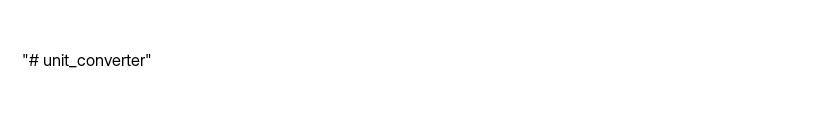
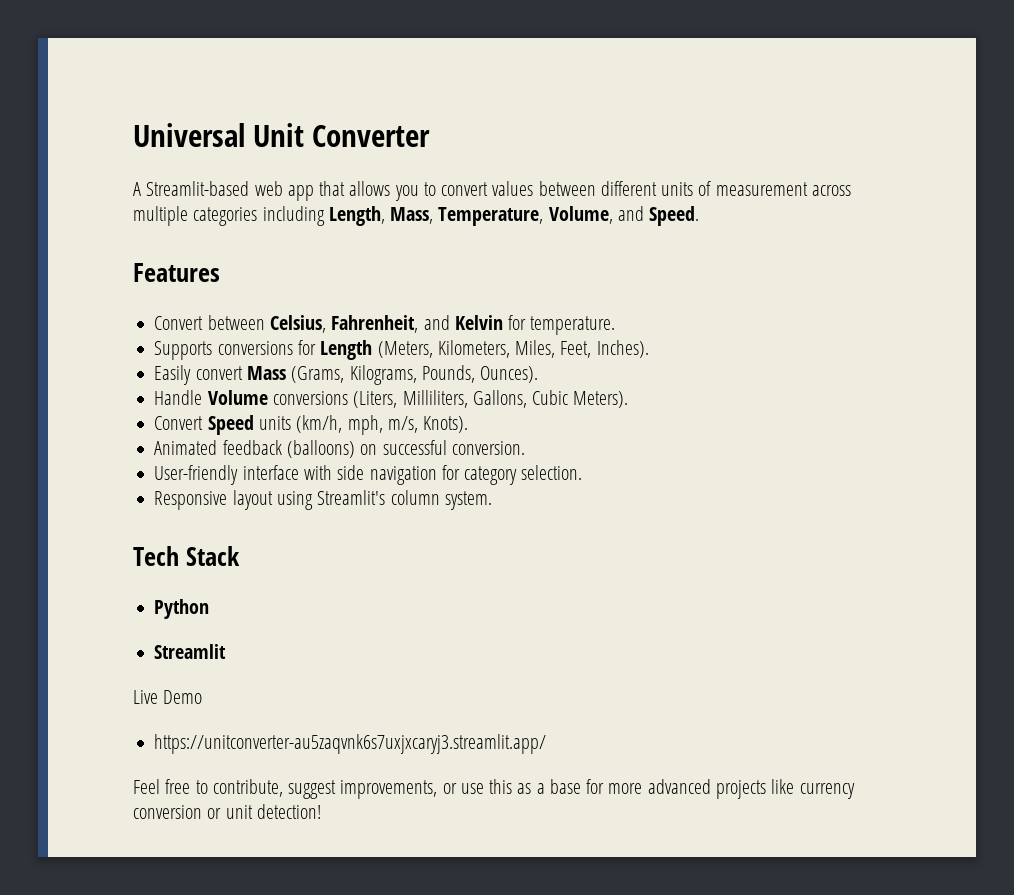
- "# unit_converter"
+ Universal Unit Converter
+ A Streamlit-based web app that allows you to convert values between different units of measurement across multiple categories including Length, Mass, Temperature, Volume, and Speed.
+ Features
+ Convert between Celsius, Fahrenheit, and Kelvin for temperature.
+ Supports conversions for Length (Meters, Kilometers, Miles, Feet, Inches).
+ Easily convert Mass (Grams, Kilograms, Pounds, Ounces).
+ Handle Volume conversions (Liters, Milliliters, Gallons, Cubic Meters).
+ Convert Speed units (km/h, mph, m/s, Knots).
+ Animated feedback (balloons) on successful conversion.
+ User-friendly interface with side navigation for category selection.
+ Responsive layout using Streamlit's column system.
+ Tech Stack
+ Python
+ Streamlit
+ Live Demo
+ https://unitconverter-au5zaqvnk6s7uxjxcaryj3.streamlit.app/
+ Feel free to contribute, suggest improvements, or use this as a base for more advanced projects like currency conversion or unit detection!

